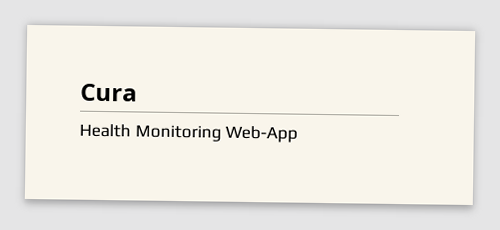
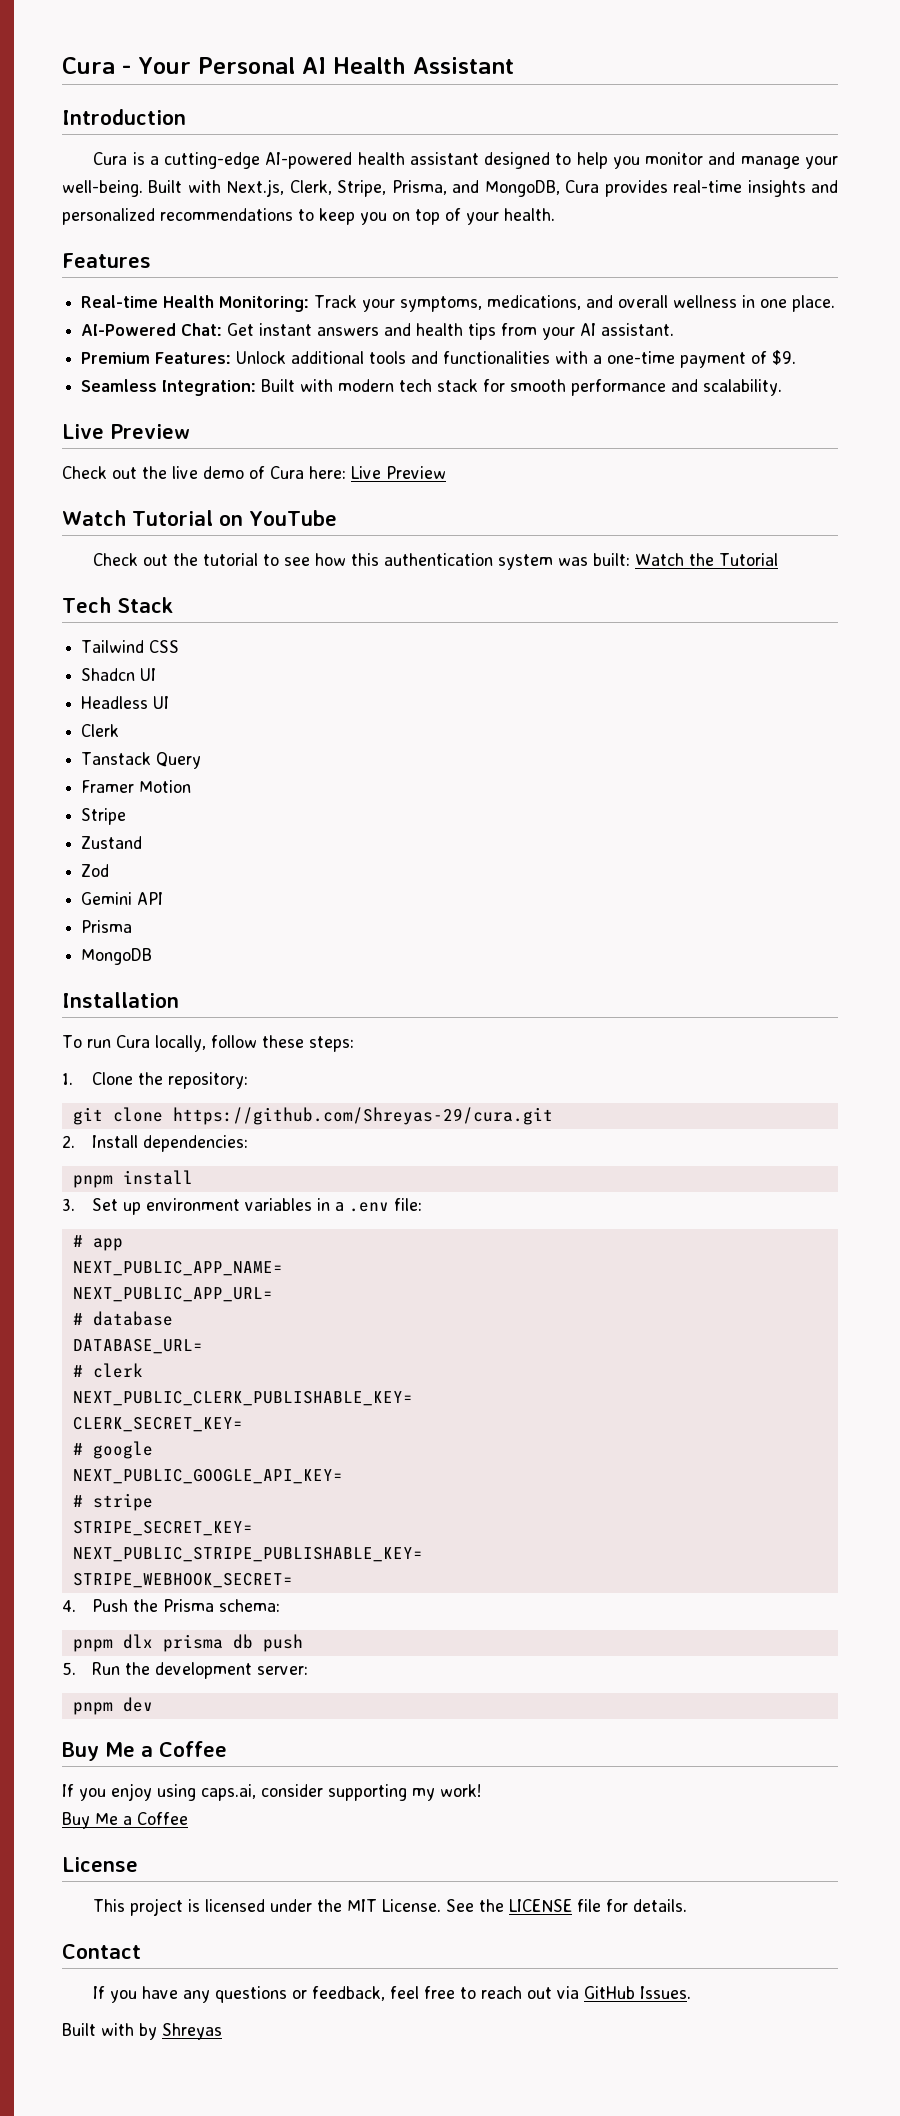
- Cura
- Health Monitoring Web-App
+ Cura - Your Personal AI Health Assistant
+ Introduction
+ Cura is a cutting-edge AI-powered health assistant designed to help you monitor and manage your well-being. Built with Next.js, Clerk, Stripe, Prisma, and MongoDB, Cura provides real-time insights and personalized recommendations to keep you on top of your health.
+ Features
+ Real-time Health Monitoring: Track your symptoms, medications, and overall wellness in one place.
+ AI-Powered Chat: Get instant answers and health tips from your AI assistant.
+ Premium Features: Unlock additional tools and functionalities with a one-time payment of $9.
+ Seamless Integration: Built with modern tech stack for smooth performance and scalability.
+ Live Preview
+ Check out the live demo of Cura here: Live Preview
+ Watch Tutorial on YouTube
+ Check out the tutorial to see how this authentication system was built: Watch the Tutorial
+ Tech Stack
+ Tailwind CSS
+ Shadcn UI
+ Headless UI
+ Clerk
+ Tanstack Query
+ Framer Motion
+ Stripe
+ Zustand
+ Zod
+ Gemini API
+ Prisma
+ MongoDB
+ Installation
+ To run Cura locally, follow these steps:
+ 1. Clone the repository:
+ git clone https://github.com/Shreyas-29/cura.git
+ 2. Install dependencies:
+ pnpm install
+ 3. Set up environment variables in a .env file:
+ # app
+ NEXT_PUBLIC_APP_NAME=
+ NEXT_PUBLIC_APP_URL=
+ # database
+ DATABASE_URL=
+ # clerk
+ NEXT_PUBLIC_CLERK_PUBLISHABLE_KEY=
+ CLERK_SECRET_KEY=
+ # google
+ NEXT_PUBLIC_GOOGLE_API_KEY=
+ # stripe
+ STRIPE_SECRET_KEY=
+ NEXT_PUBLIC_STRIPE_PUBLISHABLE_KEY=
+ STRIPE_WEBHOOK_SECRET=
+ 4. Push the Prisma schema:
+ pnpm dlx prisma db push
+ 5. Run the development server:
+ pnpm dev
+ Buy Me a Coffee
+ If you enjoy using caps.ai, consider supporting my work!
+ Buy Me a Coffee
+ License
+ This project is licensed under the MIT License. See the LICENSE file for details.
+ Contact
+ If you have any questions or feedback, feel free to reach out via GitHub Issues.
+ Built with by Shreyas

